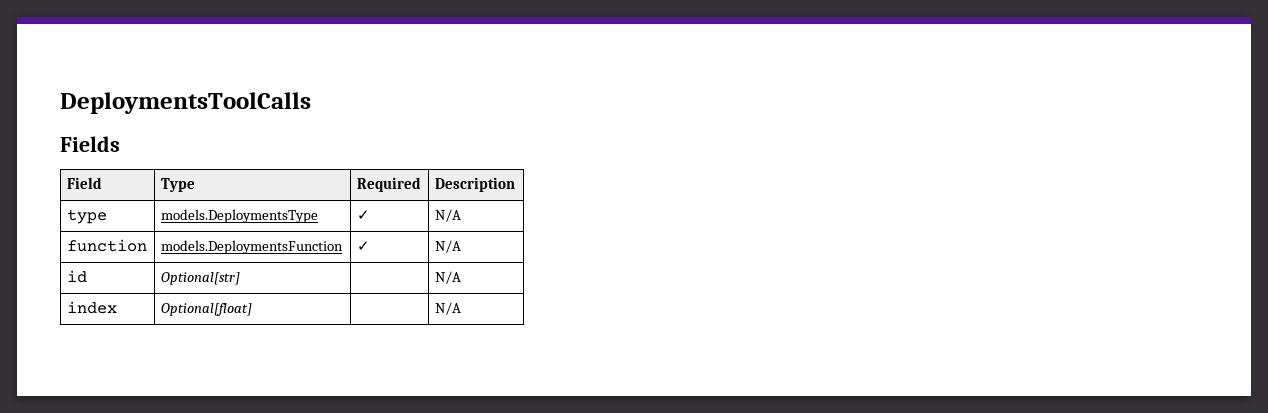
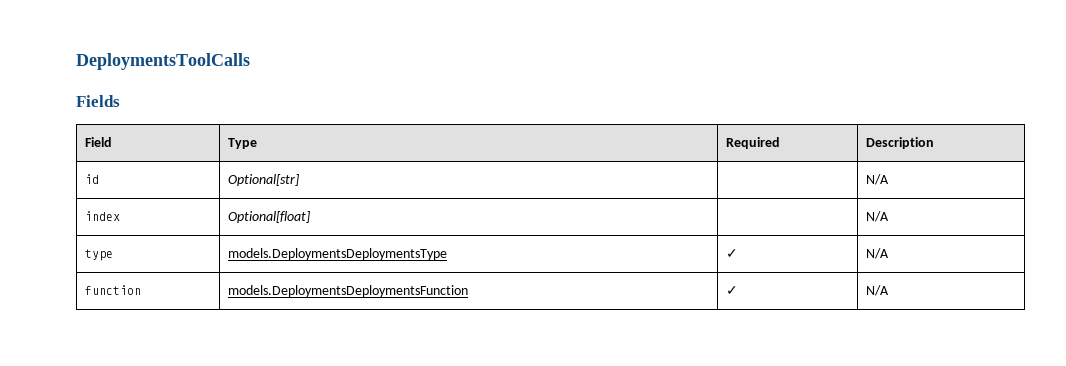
- type | models.DeploymentsType | ✓ | N/A
- function | models.DeploymentsFunction | ✓ | N/A
+ type | models.DeploymentsDeploymentsType | ✓ | N/A
+ function | models.DeploymentsDeploymentsFunction | ✓ | N/A

